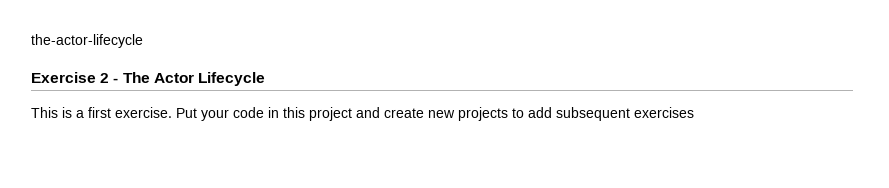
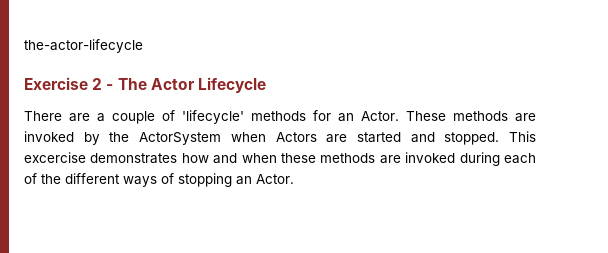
- This is a first exercise. Put your code in this project and create new projects to add subsequent exercises
+ There are a couple of 'lifecycle' methods for an Actor. These methods are invoked by the ActorSystem when Actors are started and stopped. This excercise demonstrates how and when these methods are invoked during each of the different ways of stopping an Actor.

